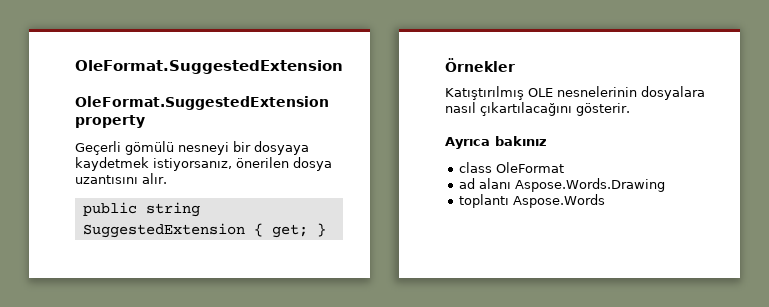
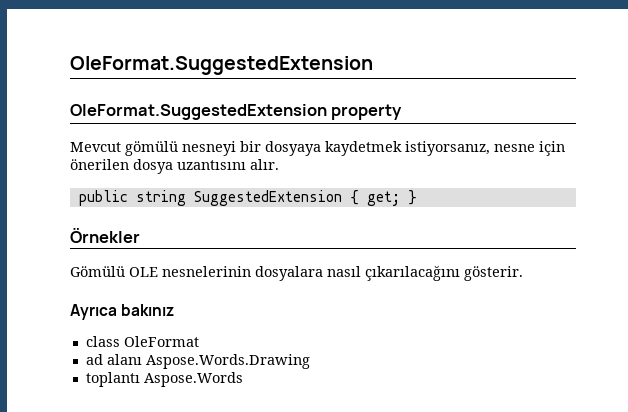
- Geçerli gömülü nesneyi bir dosyaya kaydetmek istiyorsanız, önerilen dosya uzantısını alır.
+ Mevcut gömülü nesneyi bir dosyaya kaydetmek istiyorsanız, nesne için önerilen dosya uzantısını alır.
- Katıştırılmış OLE nesnelerinin dosyalara nasıl çıkartılacağını gösterir.
+ Gömülü OLE nesnelerinin dosyalara nasıl çıkarılacağını gösterir.

